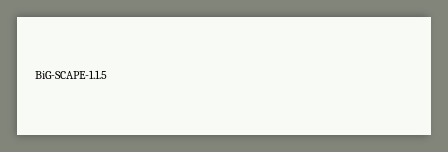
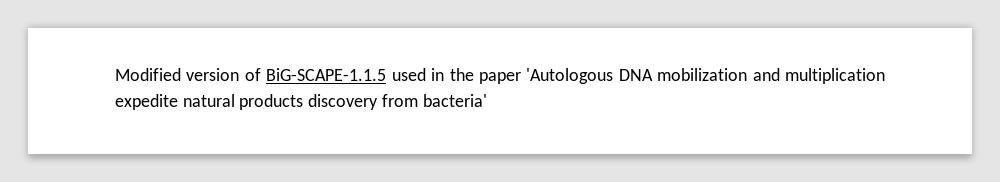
- BiG-SCAPE-1.1.5
+ Modified version of BiG-SCAPE-1.1.5 used in the paper 'Autologous DNA mobilization and multiplication expedite natural products discovery from bacteria'

